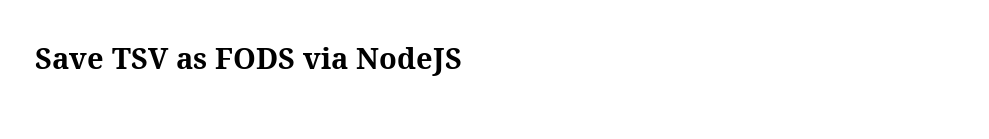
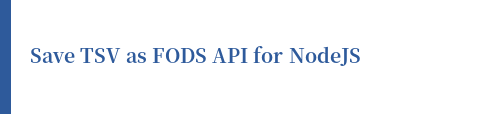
- Save TSV as FODS via NodeJS
+ Save TSV as FODS API for NodeJS

